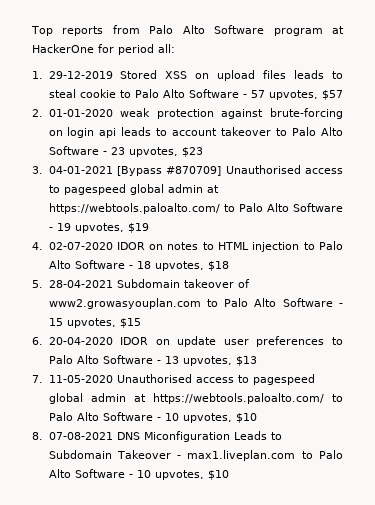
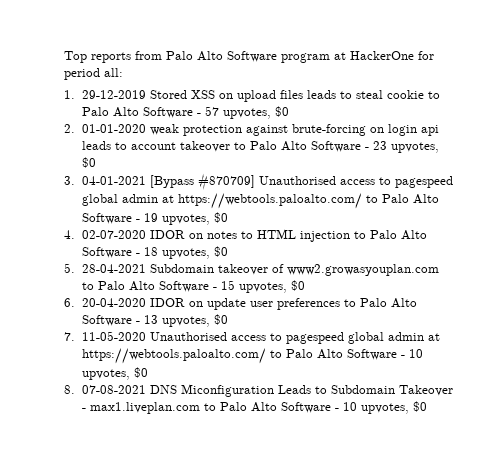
- 1. 29-12-2019 Stored XSS on upload files leads to steal cookie to Palo Alto Software - 57 upvotes, $57
+ 1. 29-12-2019 Stored XSS on upload files leads to steal cookie to Palo Alto Software - 57 upvotes, $0
- 2. 01-01-2020 weak protection against brute-forcing on login api leads to account takeover to Palo Alto Software - 23 upvotes, $23
+ 2. 01-01-2020 weak protection against brute-forcing on login api leads to account takeover to Palo Alto Software - 23 upvotes, $0
- 3. 04-01-2021 [Bypass #870709] Unauthorised access to pagespeed global admin at https://webtools.paloalto.com/ to Palo Alto Software - 19 upvotes, $19
+ 3. 04-01-2021 [Bypass #870709] Unauthorised access to pagespeed global admin at https://webtools.paloalto.com/ to Palo Alto Software - 19 upvotes, $0
- 4. 02-07-2020 IDOR on notes to HTML injection to Palo Alto Software - 18 upvotes, $18
+ 4. 02-07-2020 IDOR on notes to HTML injection to Palo Alto Software - 18 upvotes, $0
- 5. 28-04-2021 Subdomain takeover of www2.growasyouplan.com to Palo Alto Software - 15 upvotes, $15
+ 5. 28-04-2021 Subdomain takeover of www2.growasyouplan.com to Palo Alto Software - 15 upvotes, $0
- 6. 20-04-2020 IDOR on update user preferences to Palo Alto Software - 13 upvotes, $13
+ 6. 20-04-2020 IDOR on update user preferences to Palo Alto Software - 13 upvotes, $0
- 7. 11-05-2020 Unauthorised access to pagespeed global admin at https://webtools.paloalto.com/ to Palo Alto Software - 10 upvotes, $10
+ 7. 11-05-2020 Unauthorised access to pagespeed global admin at https://webtools.paloalto.com/ to Palo Alto Software - 10 upvotes, $0
- 8. 07-08-2021 DNS Miconfiguration Leads to Subdomain Takeover - max1.liveplan.com to Palo Alto Software - 10 upvotes, $10
+ 8. 07-08-2021 DNS Miconfiguration Leads to Subdomain Takeover - max1.liveplan.com to Palo Alto Software - 10 upvotes, $0

